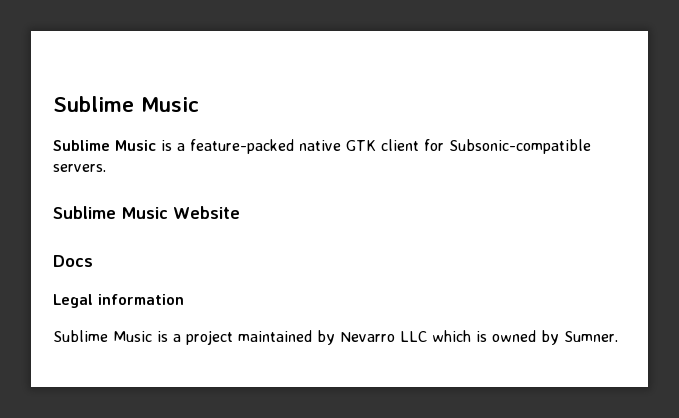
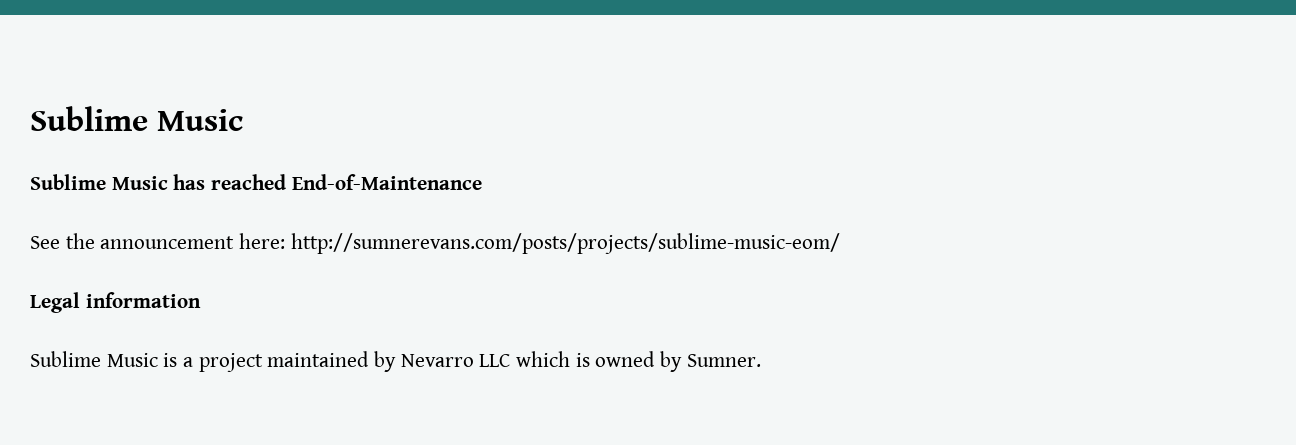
- Sublime Music is a feature-packed native GTK client for Subsonic-compatible servers.
- Sublime Music Website
- Docs
+ Sublime Music has reached End-of-Maintenance
+ See the announcement here: http://sumnerevans.com/posts/projects/sublime-music-eom/

